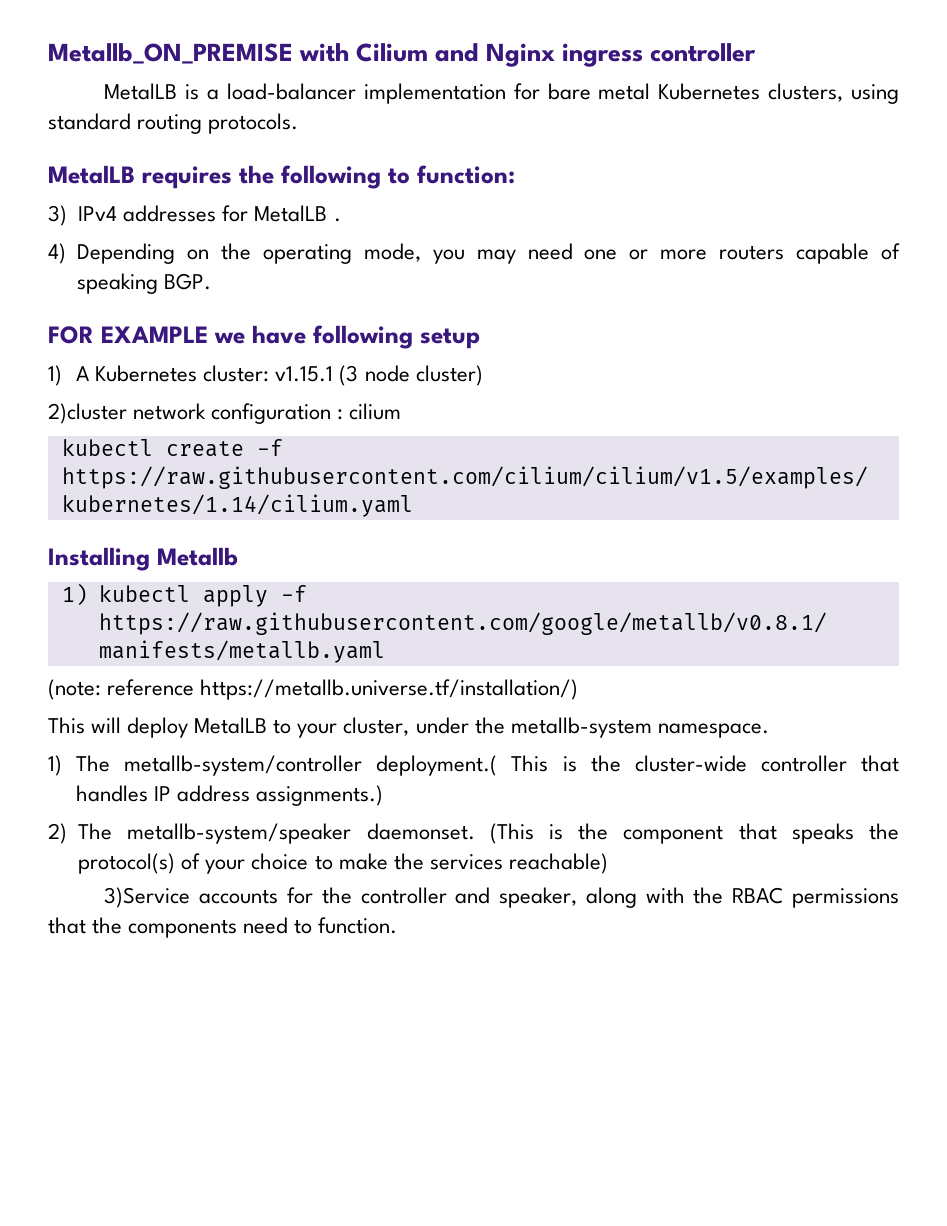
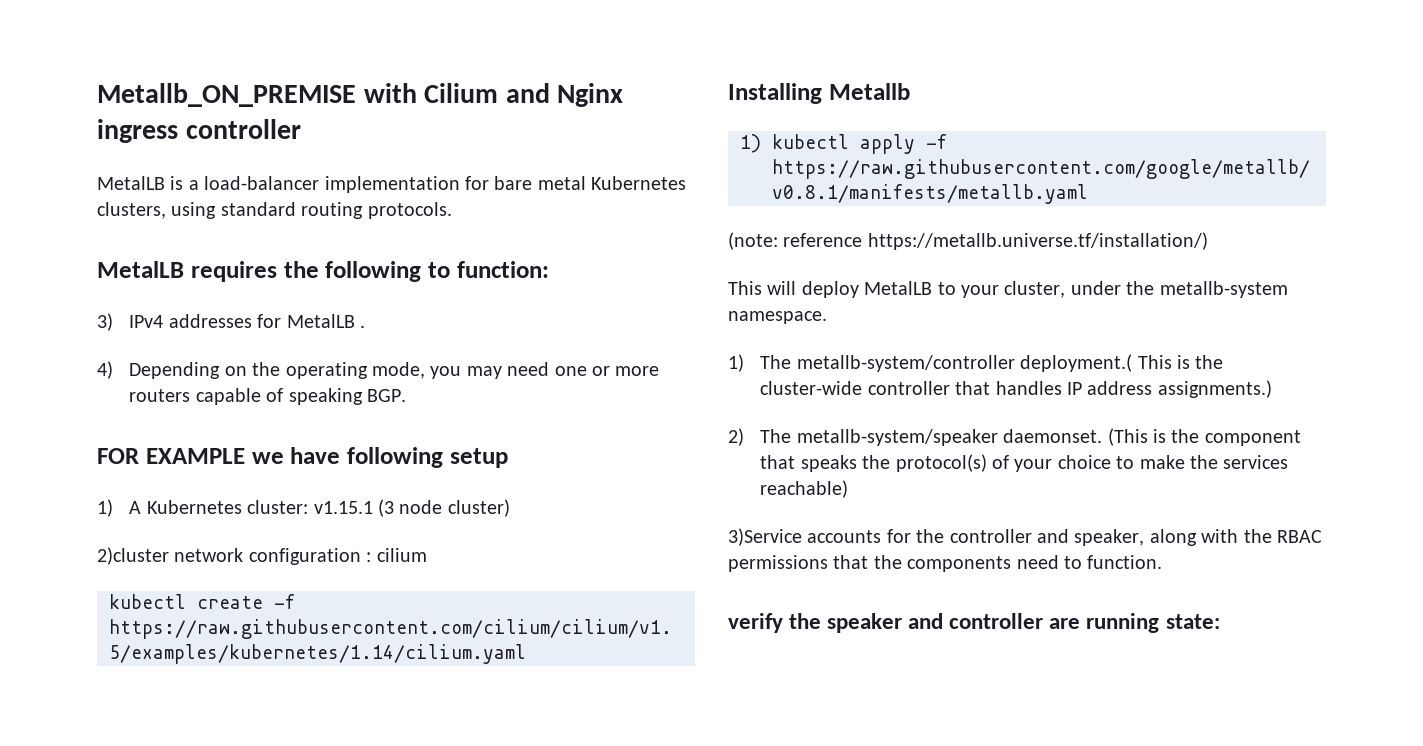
+ verify the speaker and controller are running state:

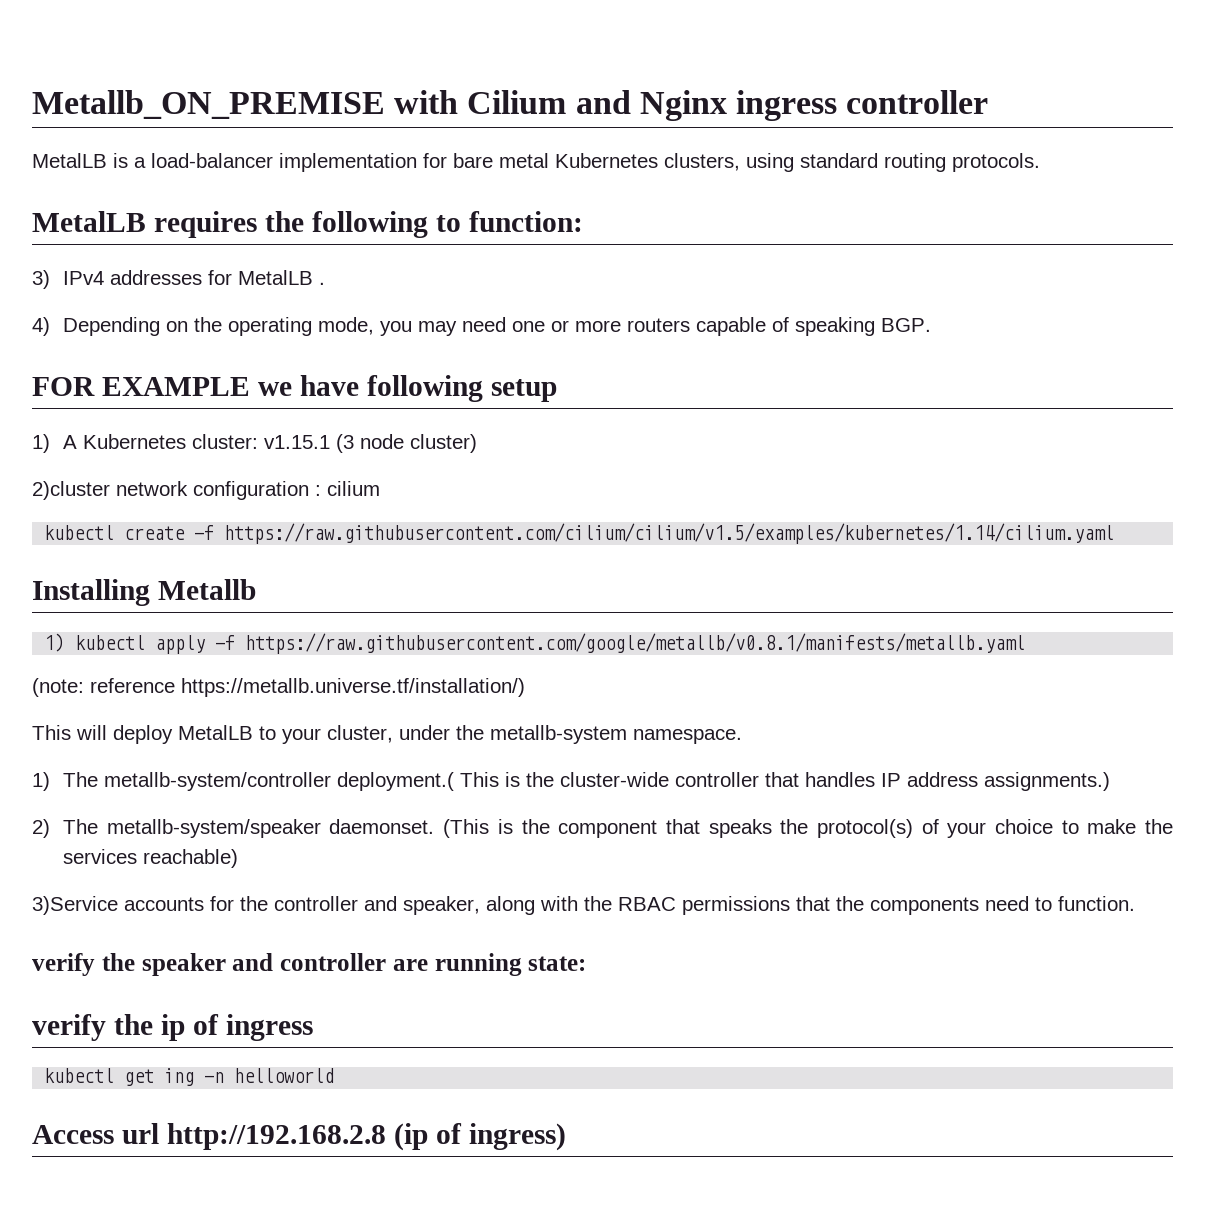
+ verify the ip of ingress
+ kubectl get ing -n helloworld
+ Access url http://192.168.2.8 (ip of ingress)

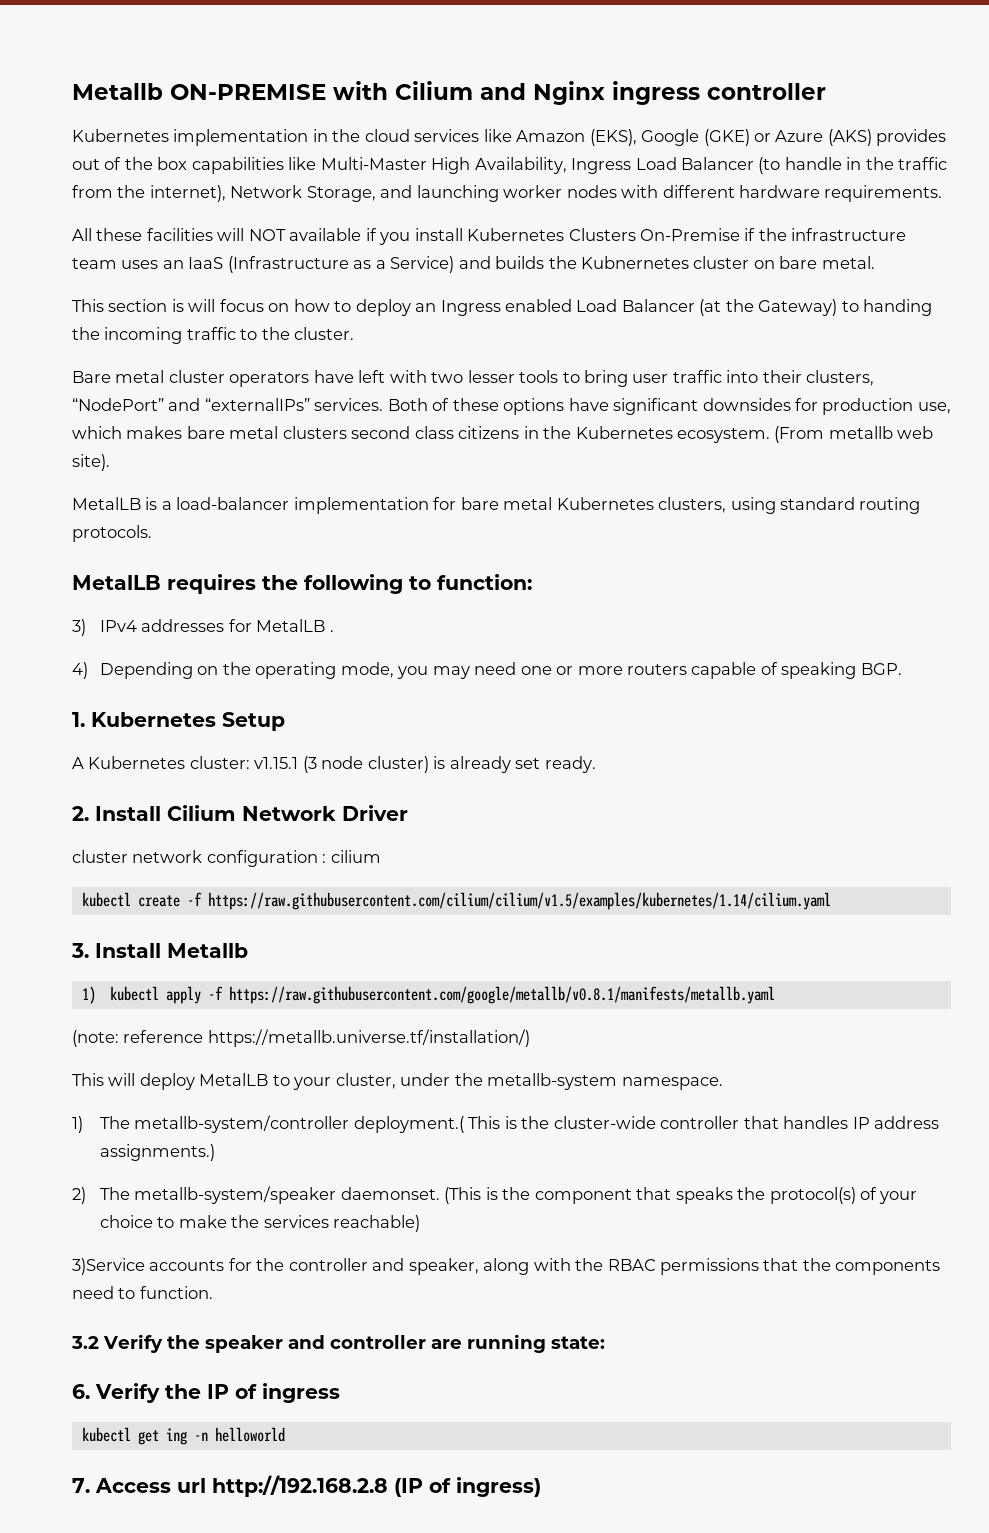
- Metallb_ON_PREMISE with Cilium and Nginx ingress controller
+ Metallb ON-PREMISE with Cilium and Nginx ingress controller
+ Kubernetes implementation in the cloud services like Amazon (EKS), Google (GKE) or Azure (AKS) provides out of the box capabilities like Multi-Master High Availability, Ingress Load Balancer (to handle in the traffic from the internet), Network Storage, and launching worker nodes with different hardware requirements.
+ All these facilities will NOT available if you install Kubernetes Clusters On-Premise if the infrastructure team uses an IaaS (Infrastructure as a Service) and builds the Kubnernetes cluster on bare metal.
+ This section is will focus on how to deploy an Ingress enabled Load Balancer (at the Gateway) to handing the incoming traffic to the cluster.
+ Bare metal cluster operators have left with two lesser tools to bring user traffic into their clusters, “NodePort” and “externalIPs” services. Both of these options have significant downsides for production use, which makes bare metal clusters second class citizens in the Kubernetes ecosystem. (From metallb web site).
- FOR EXAMPLE we have following setup
- 1) A Kubernetes cluster: v1.15.1 (3 node cluster)
- 2)cluster network configuration : cilium
+ 1. Kubernetes Setup
+ A Kubernetes cluster: v1.15.1 (3 node cluster) is already set ready.
+ 2. Install Cilium Network Driver
+ cluster network configuration : cilium
- Installing Metallb
+ 3. Install Metallb
- verify the speaker and controller are running state:
+ 3.2 Verify the speaker and controller are running state:
- verify the ip of ingress
+ 6. Verify the IP of ingress
- Access url http://192.168.2.8 (ip of ingress)
+ 7. Access url http://192.168.2.8 (IP of ingress)

